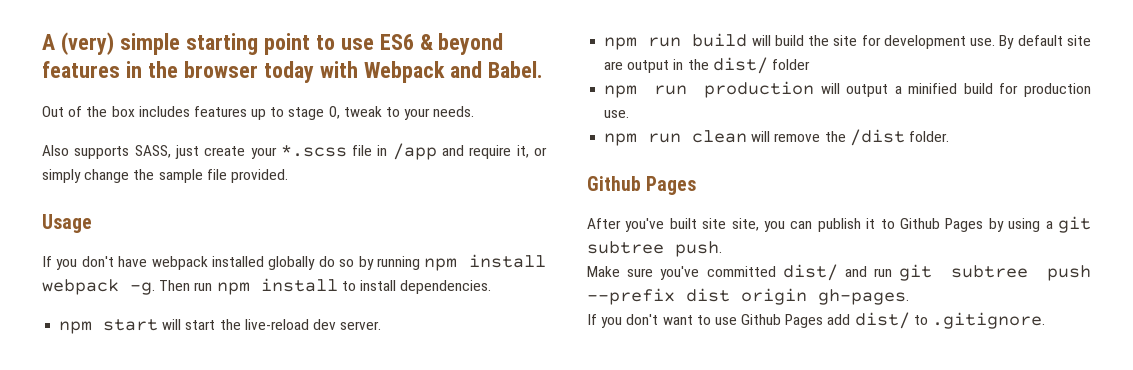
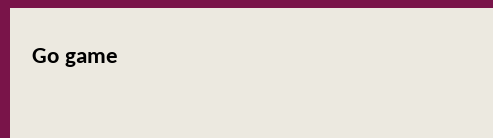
- A (very) simple starting point to use ES6 & beyond features in the browser today with Webpack and Babel.
- Out of the box includes features up to stage 0, tweak to your needs.
- Also supports SASS, just create your *.scss file in /app and require it, or simply change the sample file provided.
- Usage
- If you don't have webpack installed globally do so by running npm install webpack -g. Then run npm install to install dependencies.
- npm start will start the live-reload dev server.
- npm run build will build the site for development use. By default site are output in the dist/ folder
- npm run production will output a minified build for production use.
- npm run clean will remove the /dist folder.
- Github Pages
- After you've built site site, you can publish it to Github Pages by using a git subtree push.
- Make sure you've committed dist/ and run git subtree push --prefix dist origin gh-pages.
- If you don't want to use Github Pages add dist/ to .gitignore.
+ Go game

